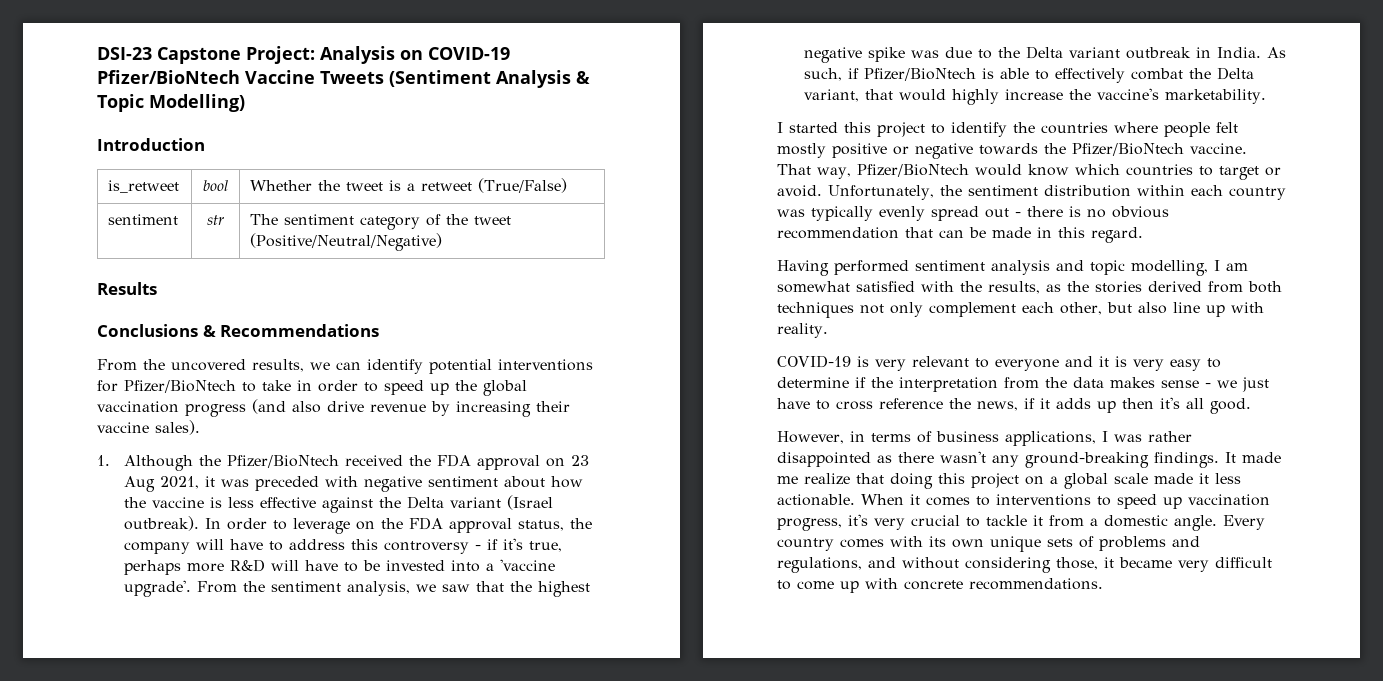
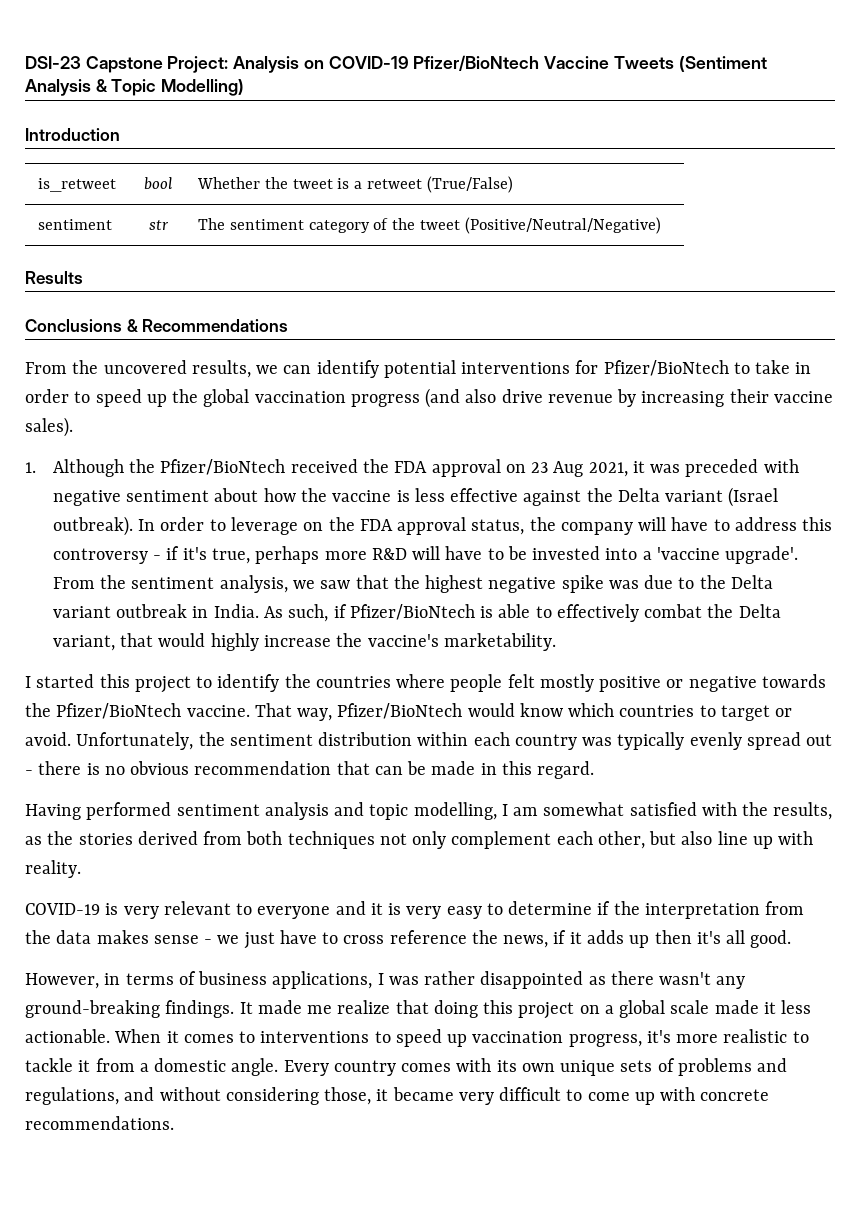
- When it comes to interventions to speed up vaccination progress, it's very crucial to tackle it from a domestic angle.
+ When it comes to interventions to speed up vaccination progress, it's more realistic to tackle it from a domestic angle.

